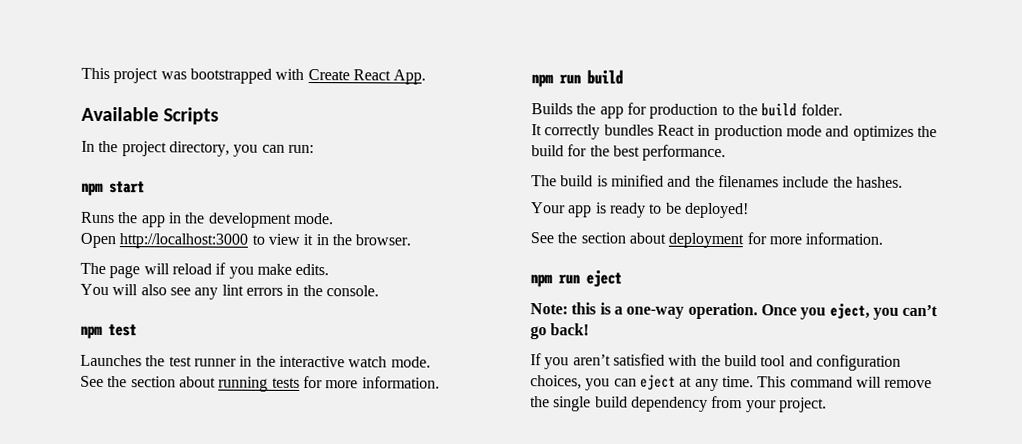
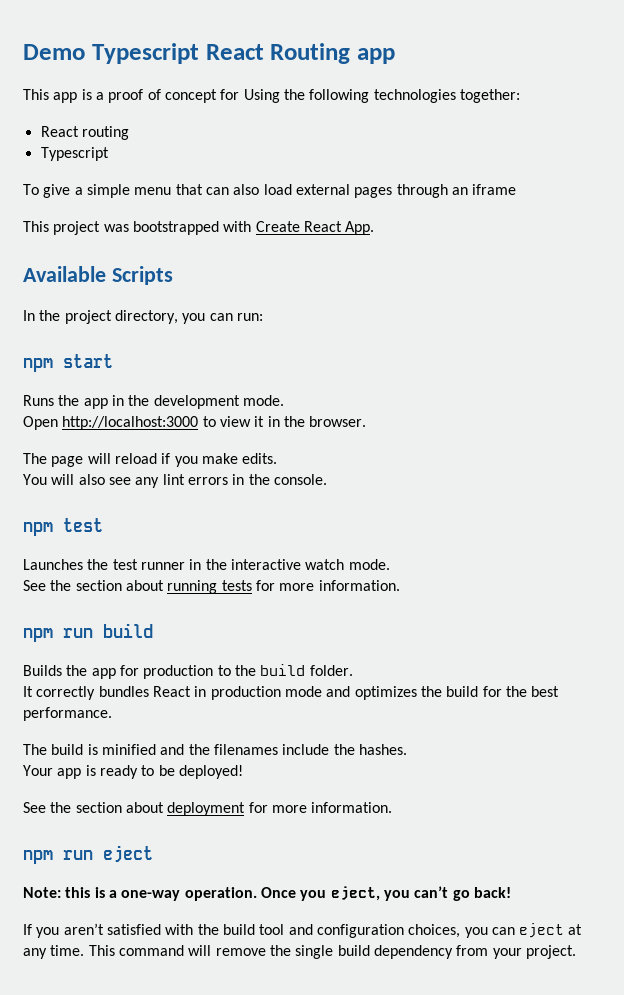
+ Demo Typescript React Routing app
+ This app is a proof of concept for Using the following technologies together:
+ React routing
+ Typescript
+ To give a simple menu that can also load external pages through an iframe

